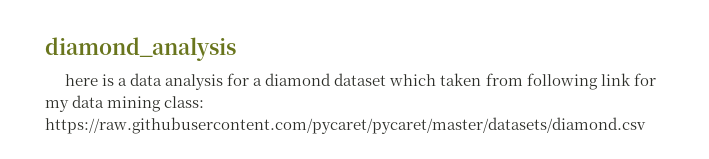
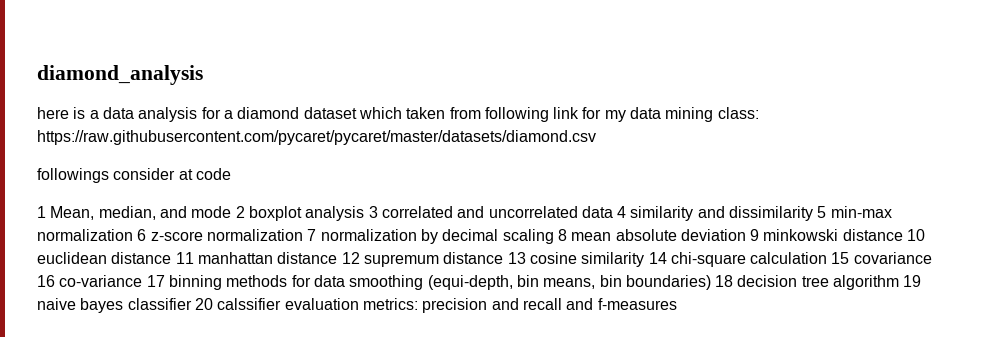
+ followings consider at code
+ 1 Mean, median, and mode 2 boxplot analysis 3 correlated and uncorrelated data 4 similarity and dissimilarity 5 min-max normalization 6 z-score normalization 7 normalization by decimal scaling 8 mean absolute deviation 9 minkowski distance 10 euclidean distance 11 manhattan distance 12 supremum distance 13 cosine similarity 14 chi-square calculation 15 covariance 16 co-variance 17 binning methods for data smoothing (equi-depth, bin means, bin boundaries) 18 decision tree algorithm 19 naive bayes classifier 20 calssifier evaluation metrics: precision and recall and f-measures

